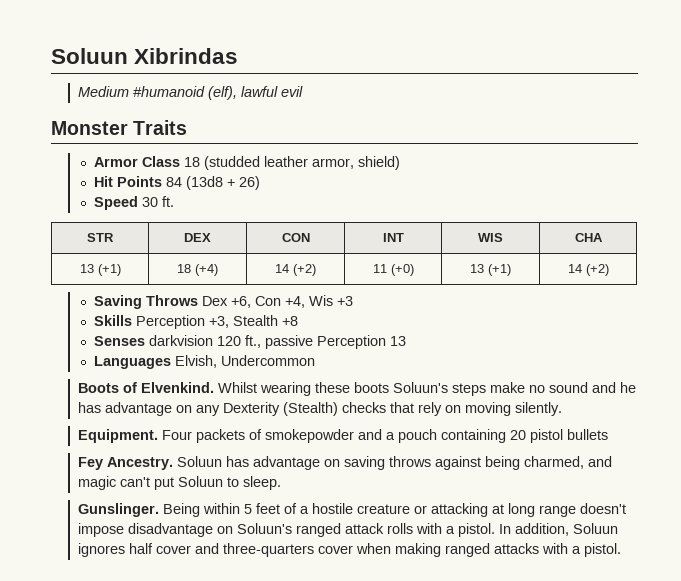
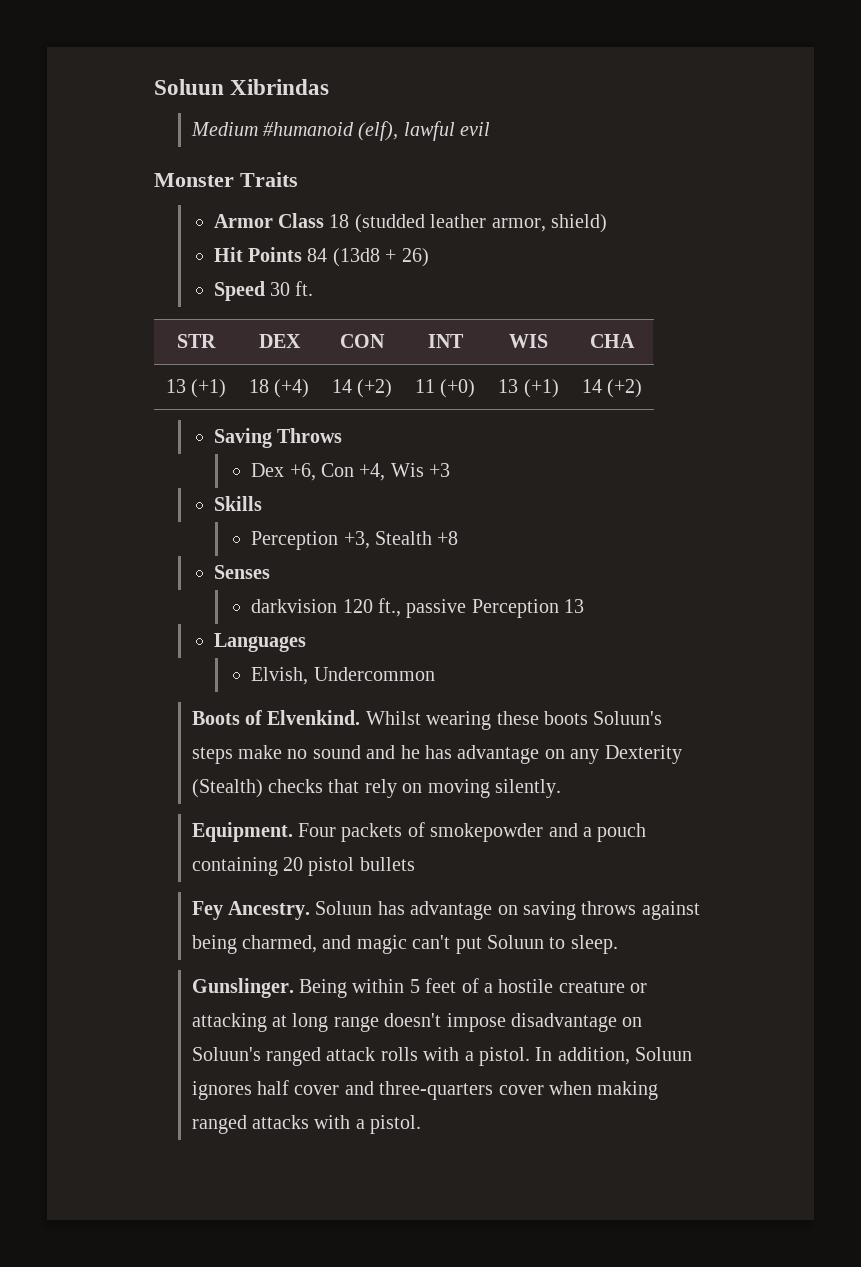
- Saving Throws Dex +6, Con +4, Wis +3
+ Saving Throws
+ Dex +6, Con +4, Wis +3
- Skills Perception +3, Stealth +8
+ Skills
+ Perception +3, Stealth +8
- Senses darkvision 120 ft., passive Perception 13
+ Senses
+ darkvision 120 ft., passive Perception 13
- Languages Elvish, Undercommon
+ Languages
+ Elvish, Undercommon

